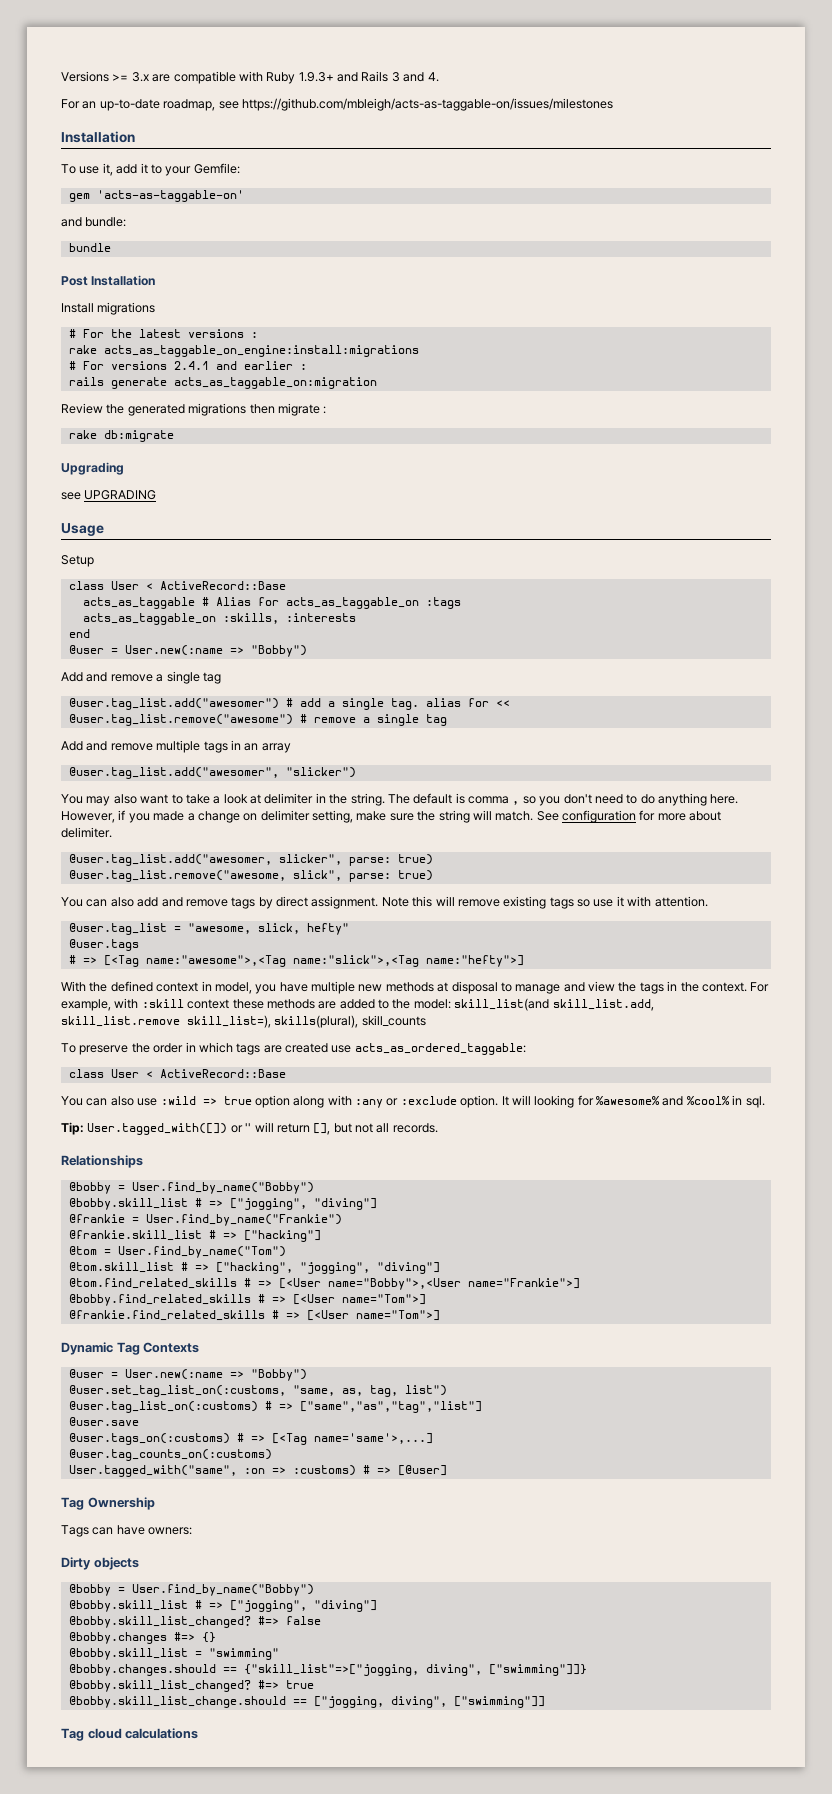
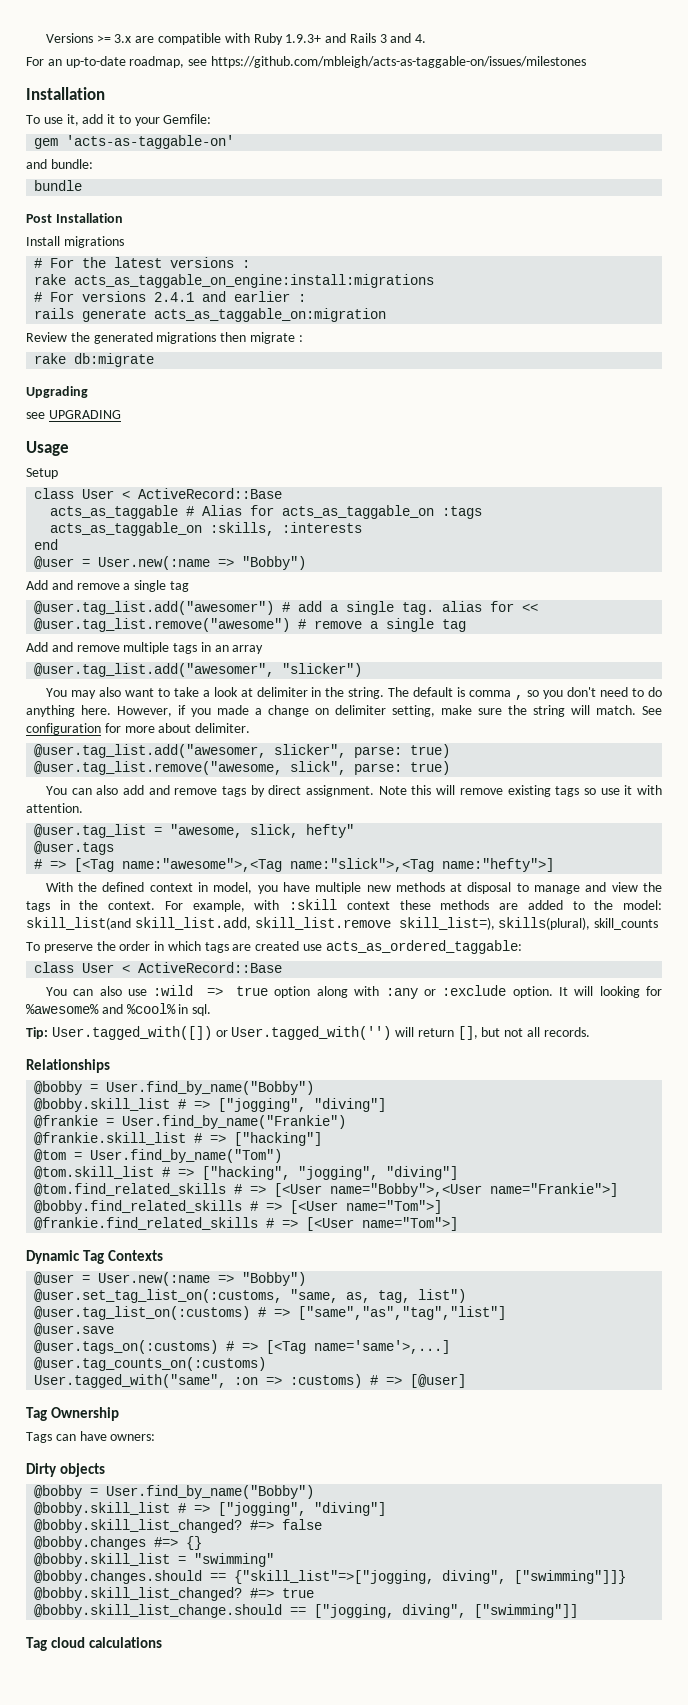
- Tip: User.tagged_with([]) or '' will return [], but not all records.
+ Tip: User.tagged_with([]) or User.tagged_with('') will return [], but not all records.

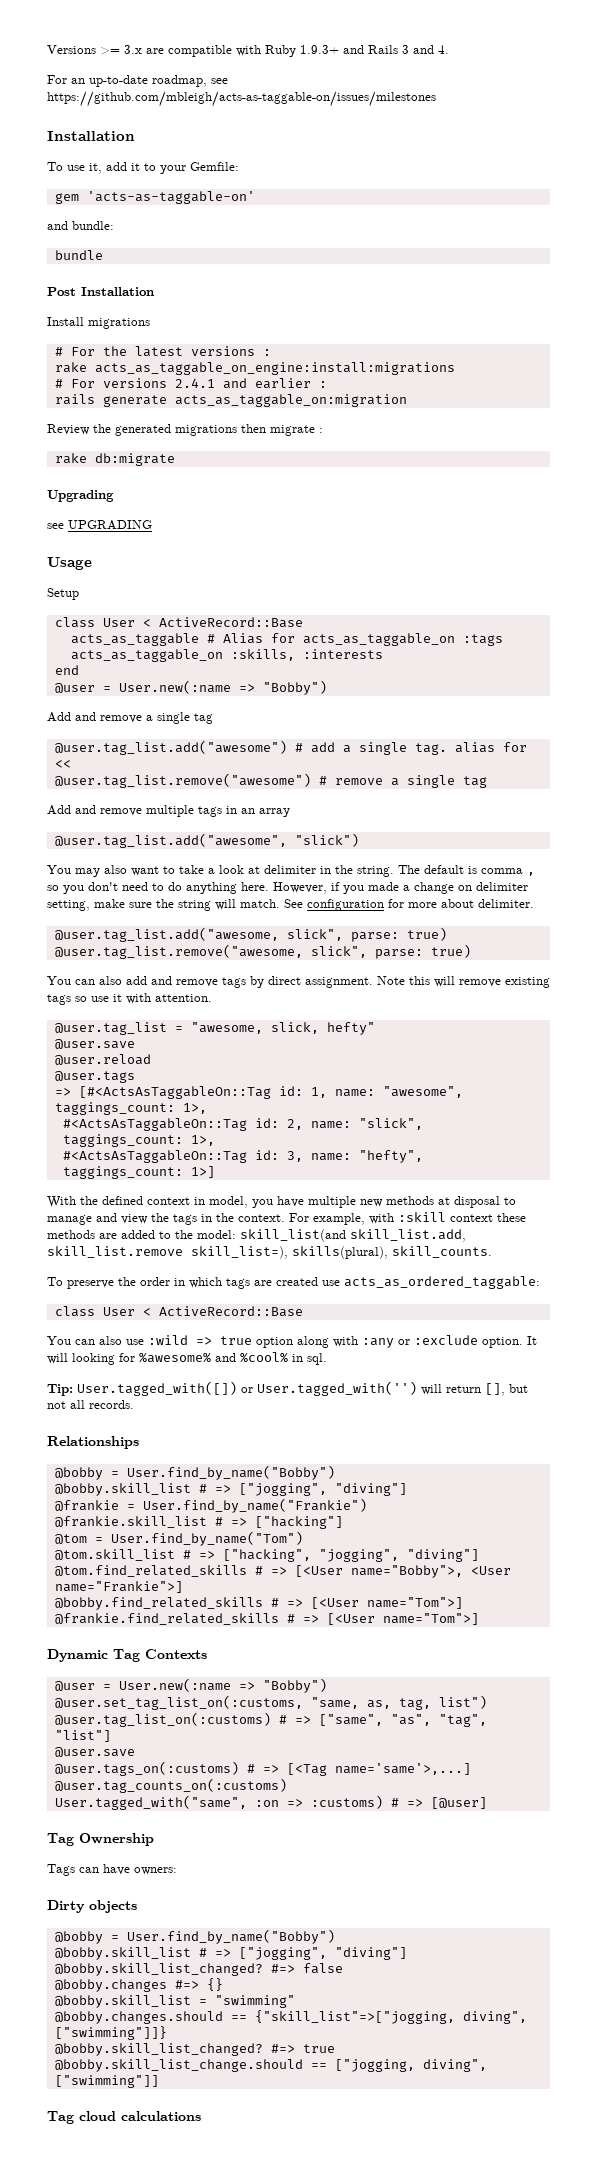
- @user.tag_list.add("awesomer") # add a single tag. alias for <<
+ @user.tag_list.add("awesome") # add a single tag. alias for <<
- @user.tag_list.add("awesomer", "slicker")
+ @user.tag_list.add("awesome", "slick")
- @user.tag_list.add("awesomer, slicker", parse: true)
+ @user.tag_list.add("awesome, slick", parse: true)
  @user.tag_list = "awesome, slick, hefty"
+ @user.save
+ @user.reload
- # => [<Tag name:"awesome">,<Tag name:"slick">,<Tag name:"hefty">]
+ => [#<ActsAsTaggableOn::Tag id: 1, name: "awesome", taggings_count: 1>,
+ #<ActsAsTaggableOn::Tag id: 2, name: "slick", taggings_count: 1>,
+ #<ActsAsTaggableOn::Tag id: 3, name: "hefty", taggings_count: 1>]
- For example, with :skill context these methods are added to the model: skill_list(and skill_list.add, skill_list.remove skill_list=), skills(plural), skill_counts
+ For example, with :skill context these methods are added to the model: skill_list(and skill_list.add, skill_list.remove skill_list=), skills(plural), skill_counts.
- @tom.find_related_skills # => [<User name="Bobby">,<User name="Frankie">]
+ @tom.find_related_skills # => [<User name="Bobby">, <User name="Frankie">]
- @user.tag_list_on(:customs) # => ["same","as","tag","list"]
+ @user.tag_list_on(:customs) # => ["same", "as", "tag", "list"]

